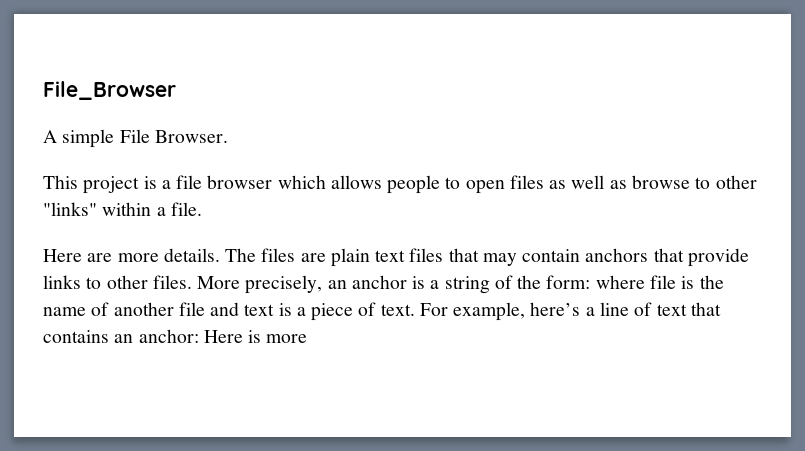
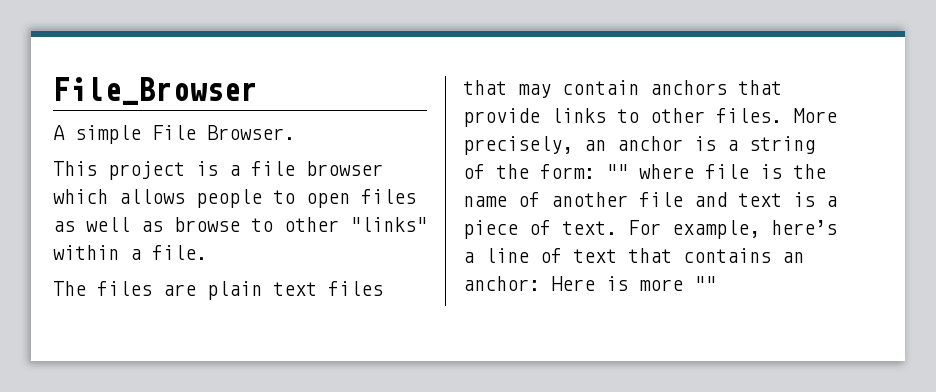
- Here are more details.
- More precisely, an anchor is a string of the form: where file is the name of another file and text is a piece of text.
+ More precisely, an anchor is a string of the form: "" where file is the name of another file and text is a piece of text.
- For example, here’s a line of text that contains an anchor: Here is more
+ For example, here’s a line of text that contains an anchor: Here is more ""

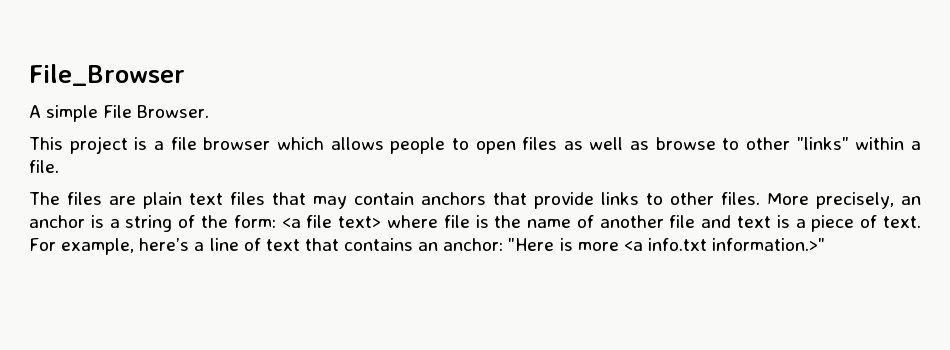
- More precisely, an anchor is a string of the form: "" where file is the name of another file and text is a piece of text.
+ More precisely, an anchor is a string of the form: <a file text> where file is the name of another file and text is a piece of text.
- For example, here’s a line of text that contains an anchor: Here is more ""
+ For example, here’s a line of text that contains an anchor: "Here is more <a info.txt information.>"

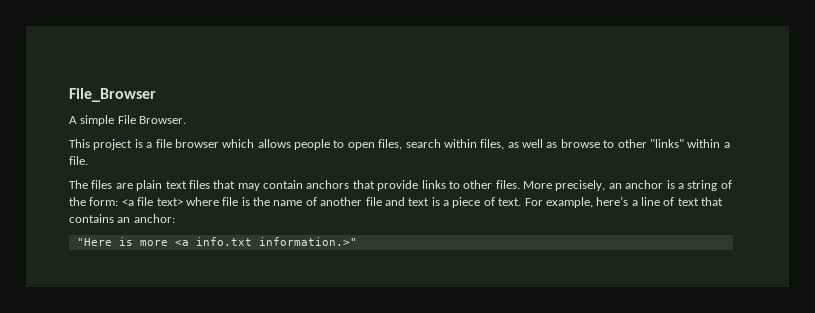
- This project is a file browser which allows people to open files as well as browse to other "links" within a file.
+ This project is a file browser which allows people to open files, search within files, as well as browse to other "links" within a file.
- For example, here’s a line of text that contains an anchor: "Here is more <a info.txt information.>"
+ For example, here’s a line of text that contains an anchor:
+ "Here is more <a info.txt information.>"

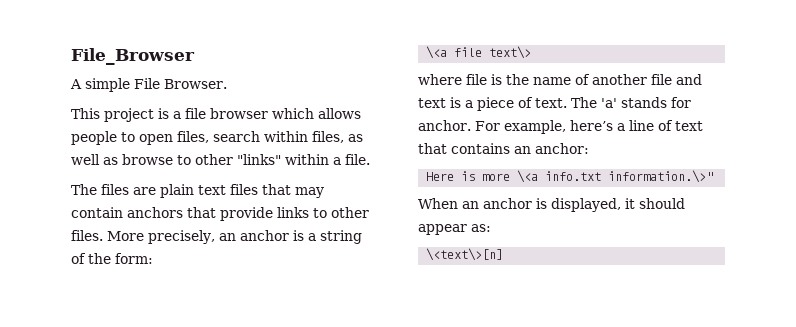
- More precisely, an anchor is a string of the form: <a file text> where file is the name of another file and text is a piece of text.
+ More precisely, an anchor is a string of the form:
+ \<a file text\>
+ where file is the name of another file and text is a piece of text.
+ The 'a' stands for anchor.
- "Here is more <a info.txt information.>"
+ Here is more \<a info.txt information.\>"
+ When an anchor is displayed, it should appear as:
+ \<text\>[n]

